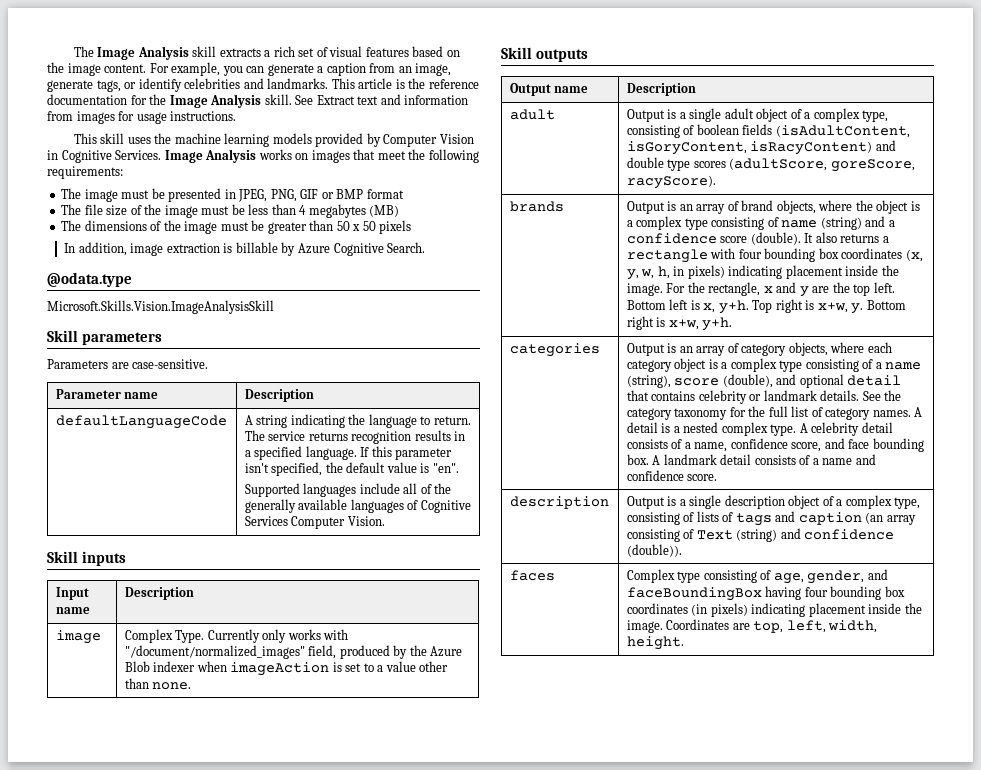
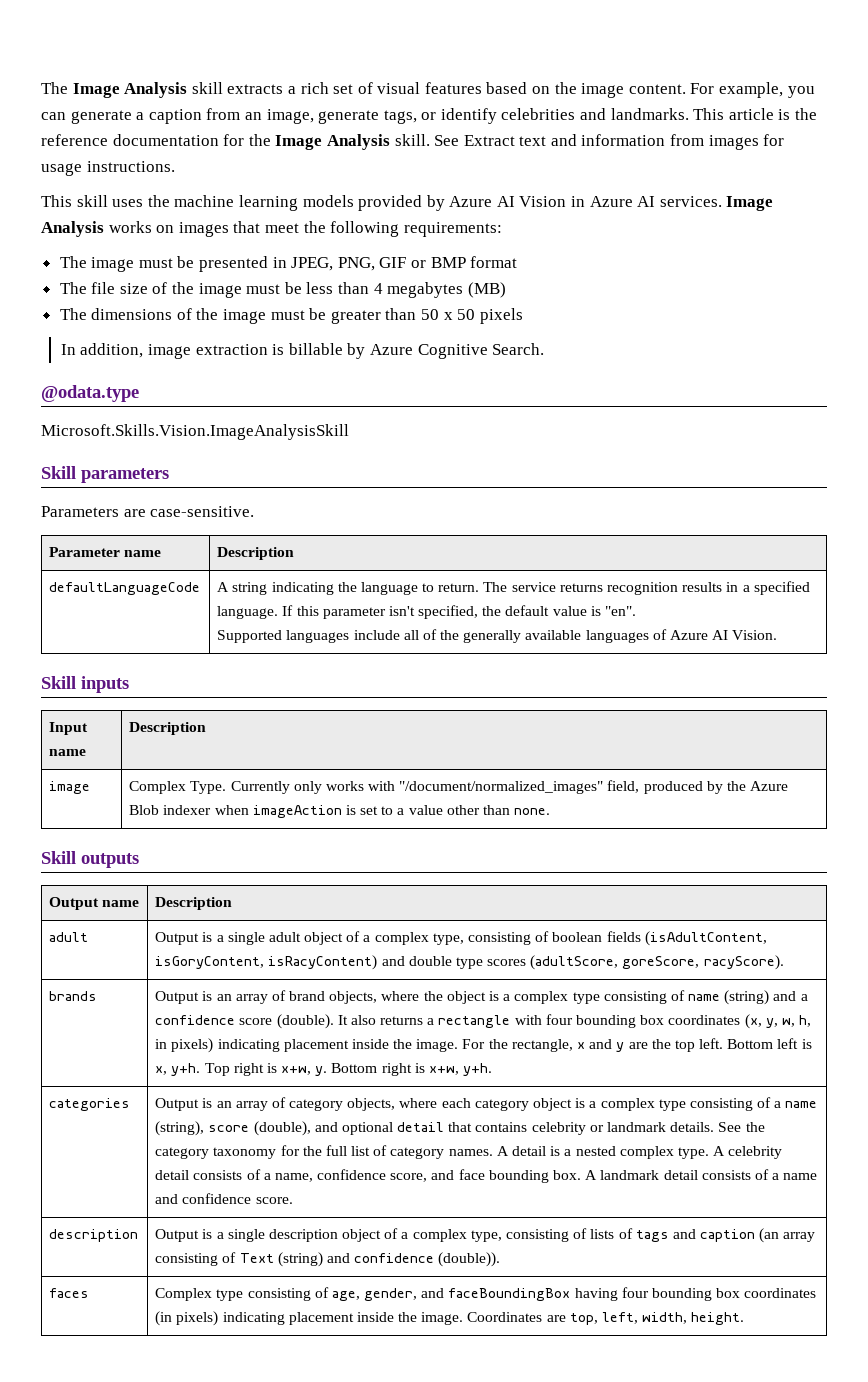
- This skill uses the machine learning models provided by Computer Vision in Cognitive Services.
+ This skill uses the machine learning models provided by Azure AI Vision in Azure AI services.
- Supported languages include all of the generally available languages of Cognitive Services Computer Vision.
+ Supported languages include all of the generally available languages of Azure AI Vision.

